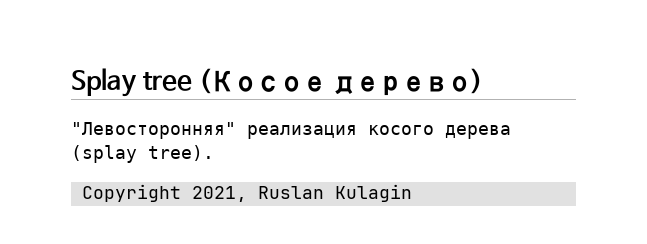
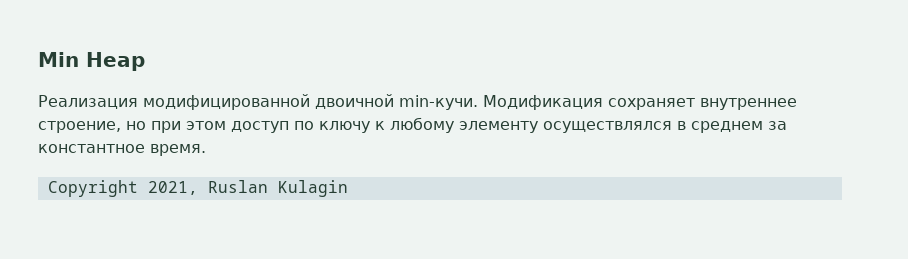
- Splay tree (Косое дерево)
- "Левосторонняя" реализация косого дерева (splay tree).
+ Min Heap
+ Реализация модифицированной двоичной min-кучи. Модификация сохраняет внутреннее строение, но при этом доступ по ключу к любому элементу осуществлялся в среднем за константное время.

